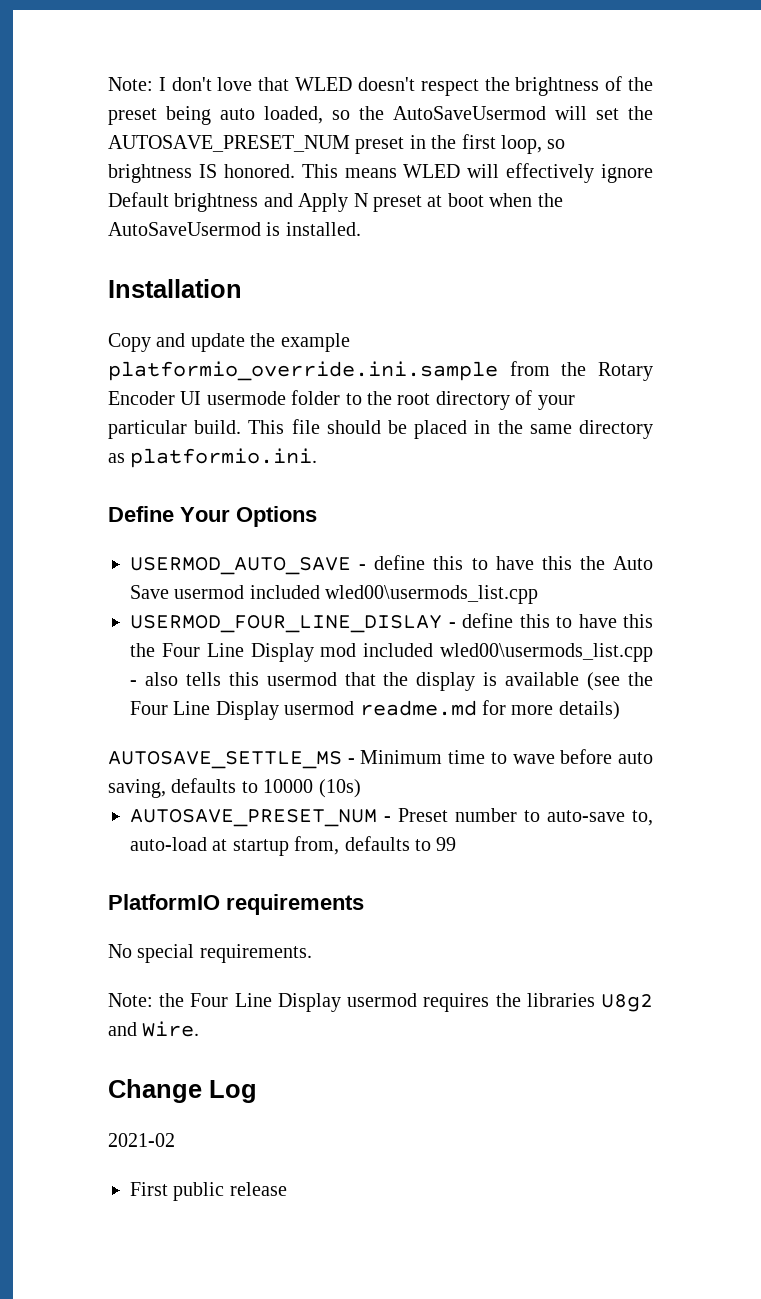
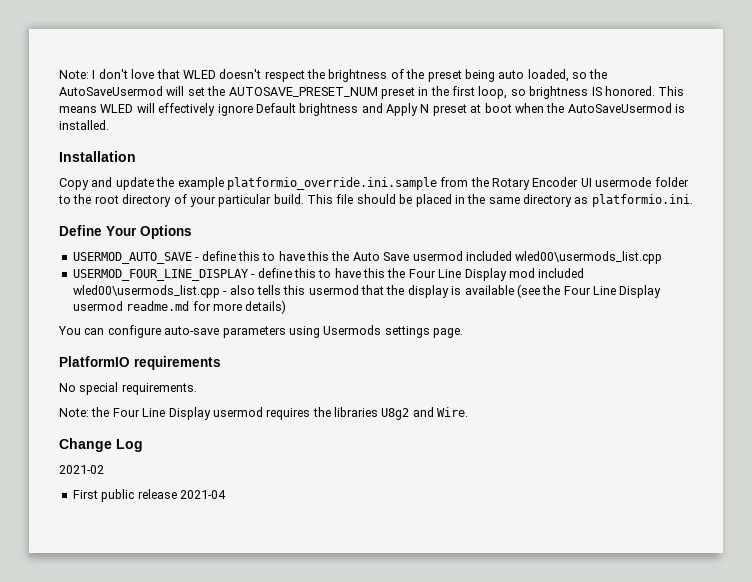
- USERMOD_FOUR_LINE_DISLAY - define this to have this the Four Line Display mod included wled00\usermods_list.cpp - also tells this usermod that the display is available (see the Four Line Display usermod readme.md for more details)
+ USERMOD_FOUR_LINE_DISPLAY - define this to have this the Four Line Display mod included wled00\usermods_list.cpp - also tells this usermod that the display is available (see the Four Line Display usermod readme.md for more details)
- AUTOSAVE_SETTLE_MS - Minimum time to wave before auto saving, defaults to 10000 (10s)
- AUTOSAVE_PRESET_NUM - Preset number to auto-save to, auto-load at startup from, defaults to 99
+ You can configure auto-save parameters using Usermods settings page.
- First public release
+ First public release 2021-04

